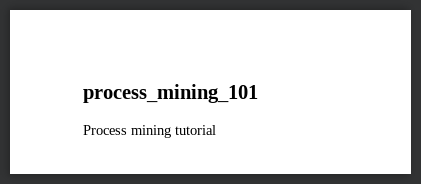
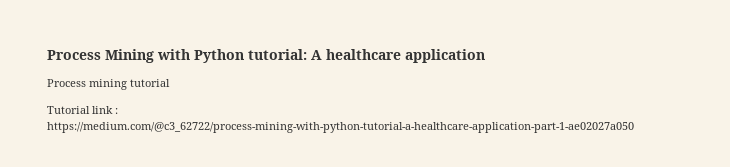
- process_mining_101
+ Process Mining with Python tutorial: A healthcare application
+ Tutorial link : https://medium.com/@c3_62722/process-mining-with-python-tutorial-a-healthcare-application-part-1-ae02027a050

